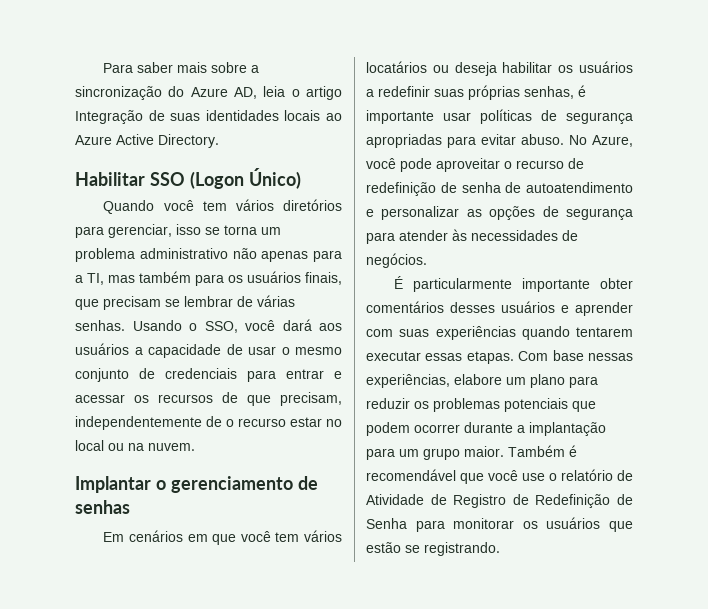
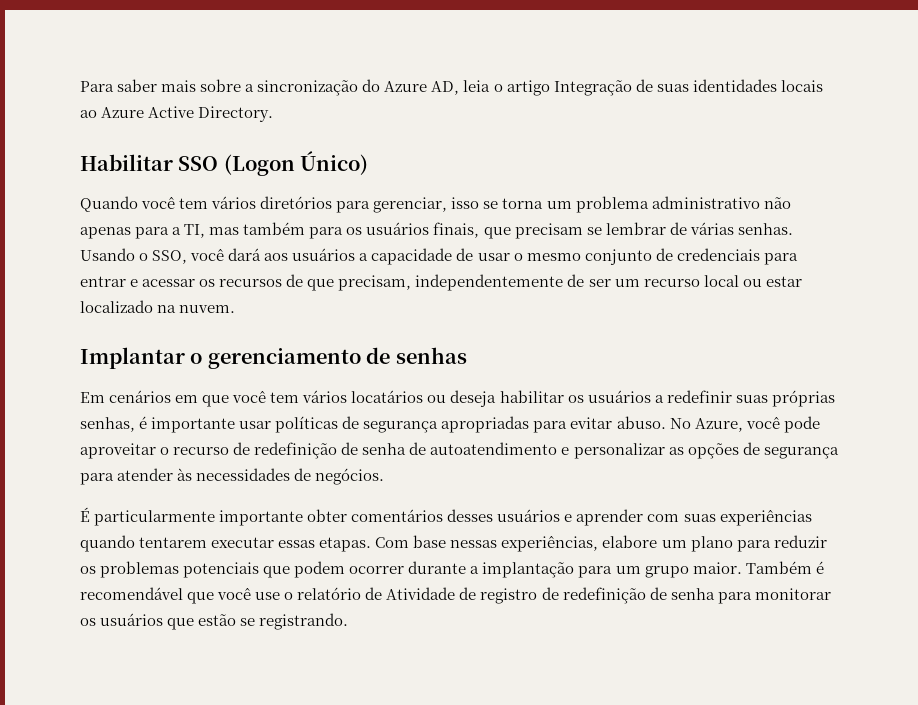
- Usando o SSO, você dará aos usuários a capacidade de usar o mesmo conjunto de credenciais para entrar e acessar os recursos de que precisam, independentemente de o recurso estar no local ou na nuvem.
+ Usando o SSO, você dará aos usuários a capacidade de usar o mesmo conjunto de credenciais para entrar e acessar os recursos de que precisam, independentemente de ser um recurso local ou estar localizado na nuvem.
- Também é recomendável que você use o relatório de Atividade de Registro de Redefinição de Senha para monitorar os usuários que estão se registrando.
+ Também é recomendável que você use o relatório de Atividade de registro de redefinição de senha para monitorar os usuários que estão se registrando.

